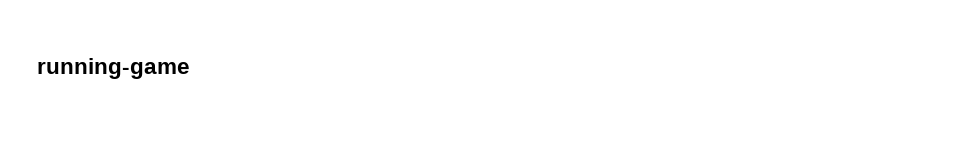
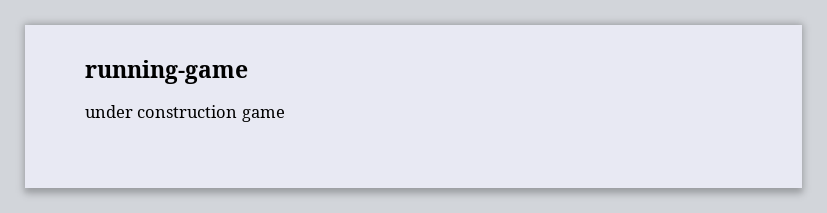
+ under construction game

